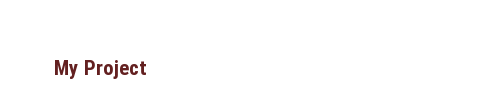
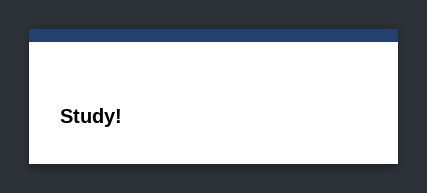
- My Project
+ Study!

